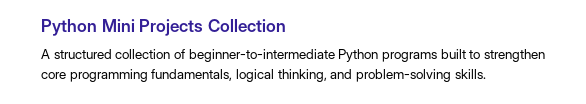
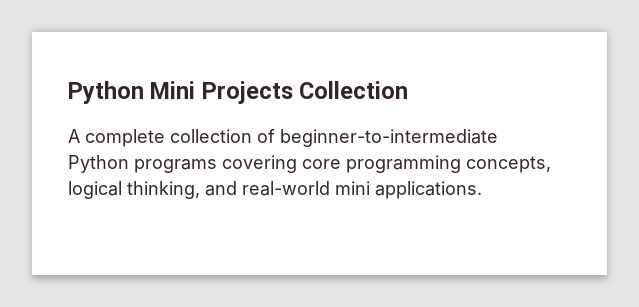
- A structured collection of beginner-to-intermediate Python programs built to strengthen core programming fundamentals, logical thinking, and problem-solving skills.
+ A complete collection of beginner-to-intermediate Python programs covering core programming concepts, logical thinking, and real-world mini applications.

